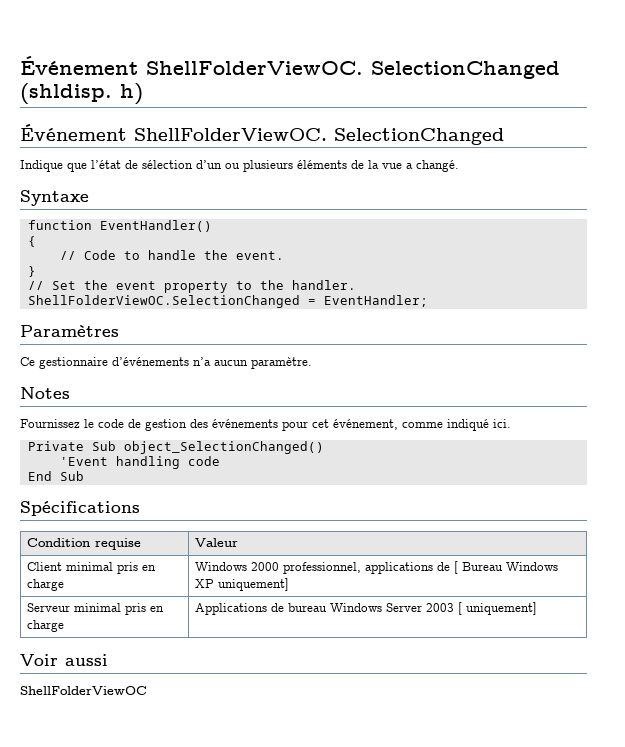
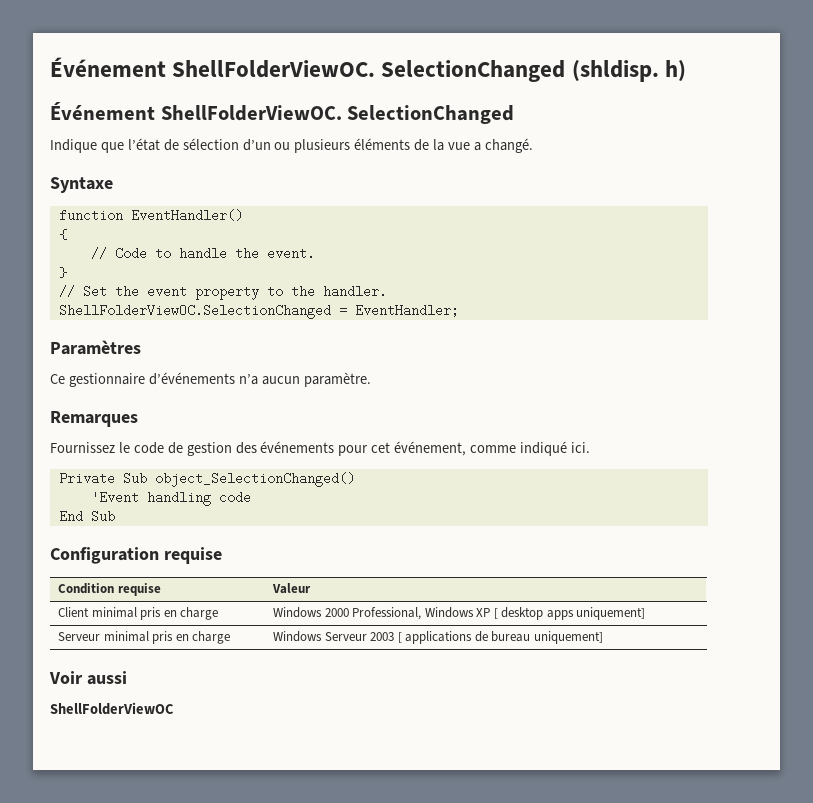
- Notes
+ Remarques
- Spécifications
+ Configuration requise
- Client minimal pris en charge | Windows 2000 professionnel, applications de [ Bureau Windows XP uniquement]
+ Client minimal pris en charge | Windows 2000 Professional, Windows XP [ desktop apps uniquement]
- Serveur minimal pris en charge | Applications de bureau Windows Server 2003 [ uniquement]
+ Serveur minimal pris en charge | Windows Serveur 2003 [ applications de bureau uniquement]

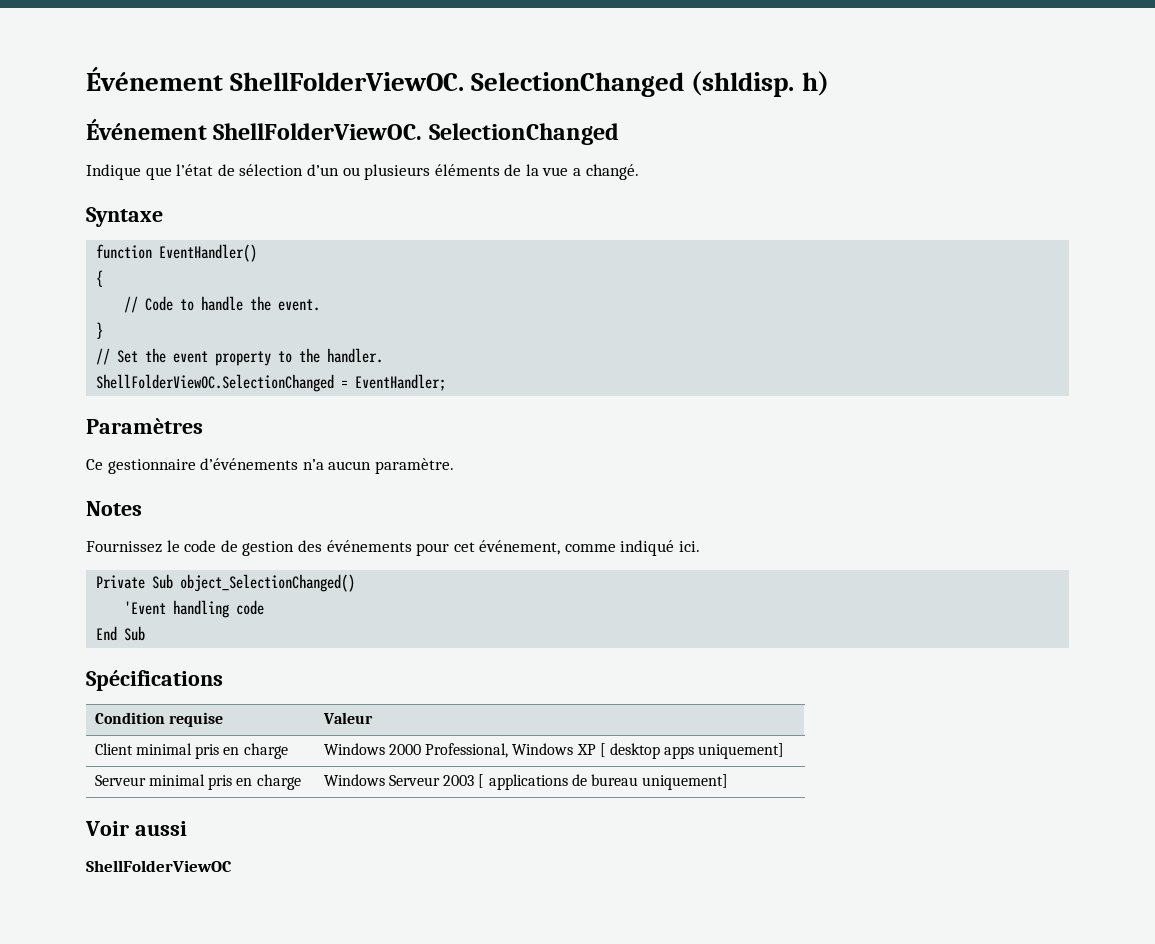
- Remarques
+ Notes
- Configuration requise
+ Spécifications

